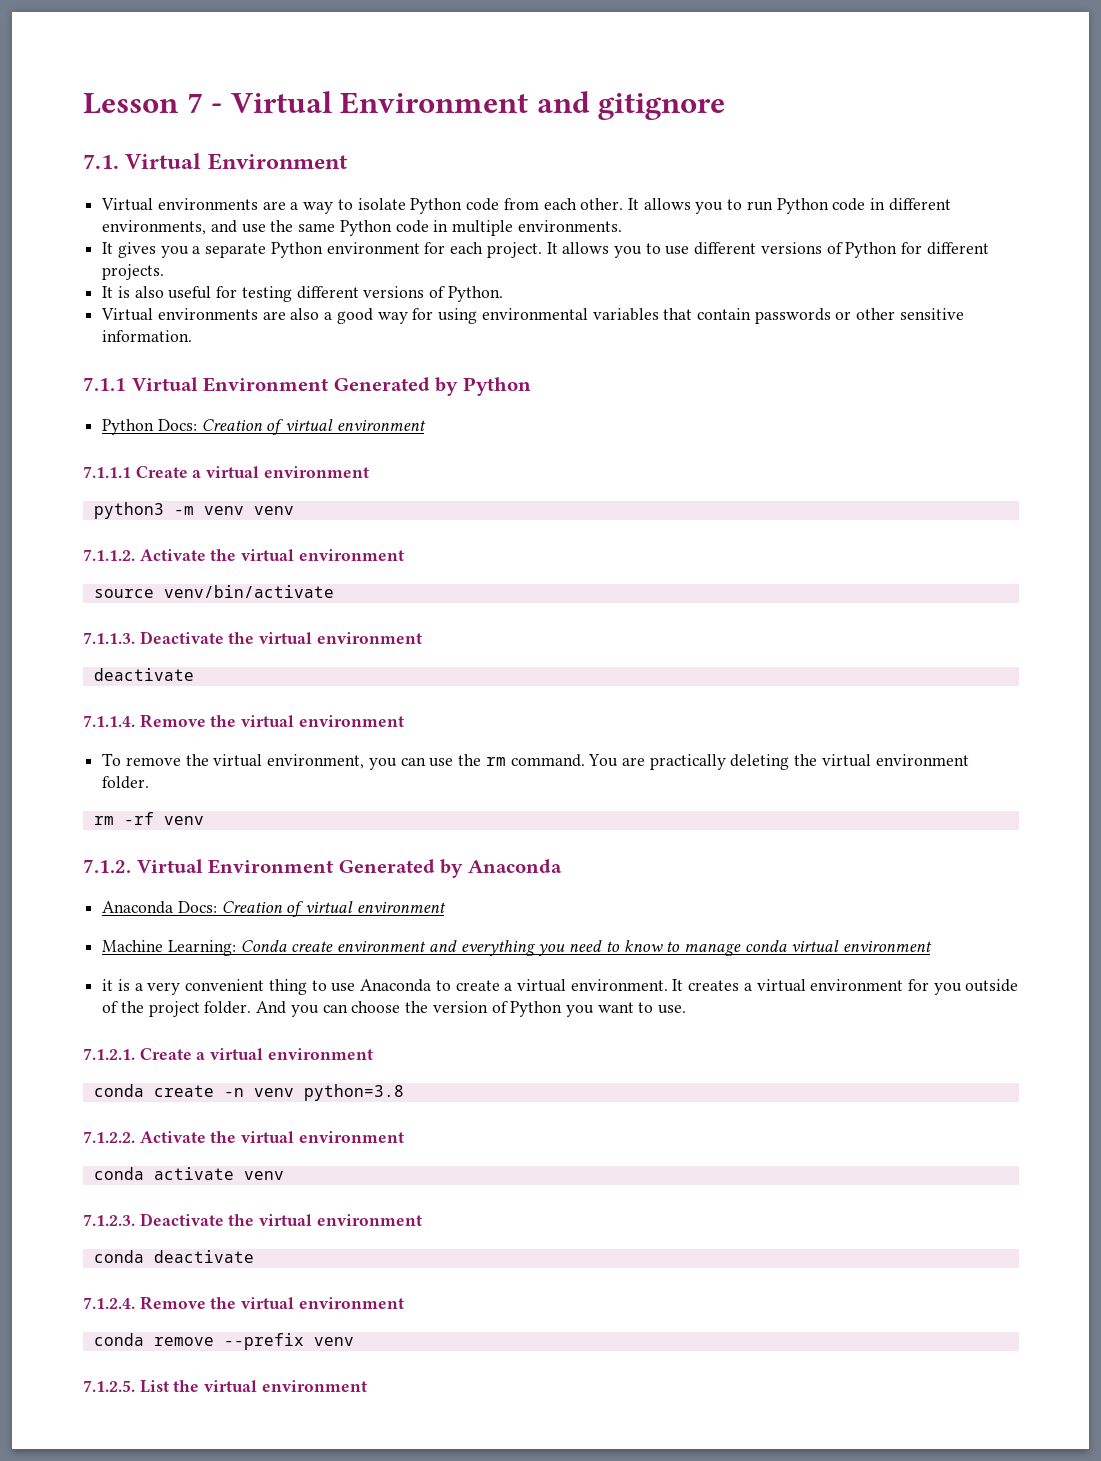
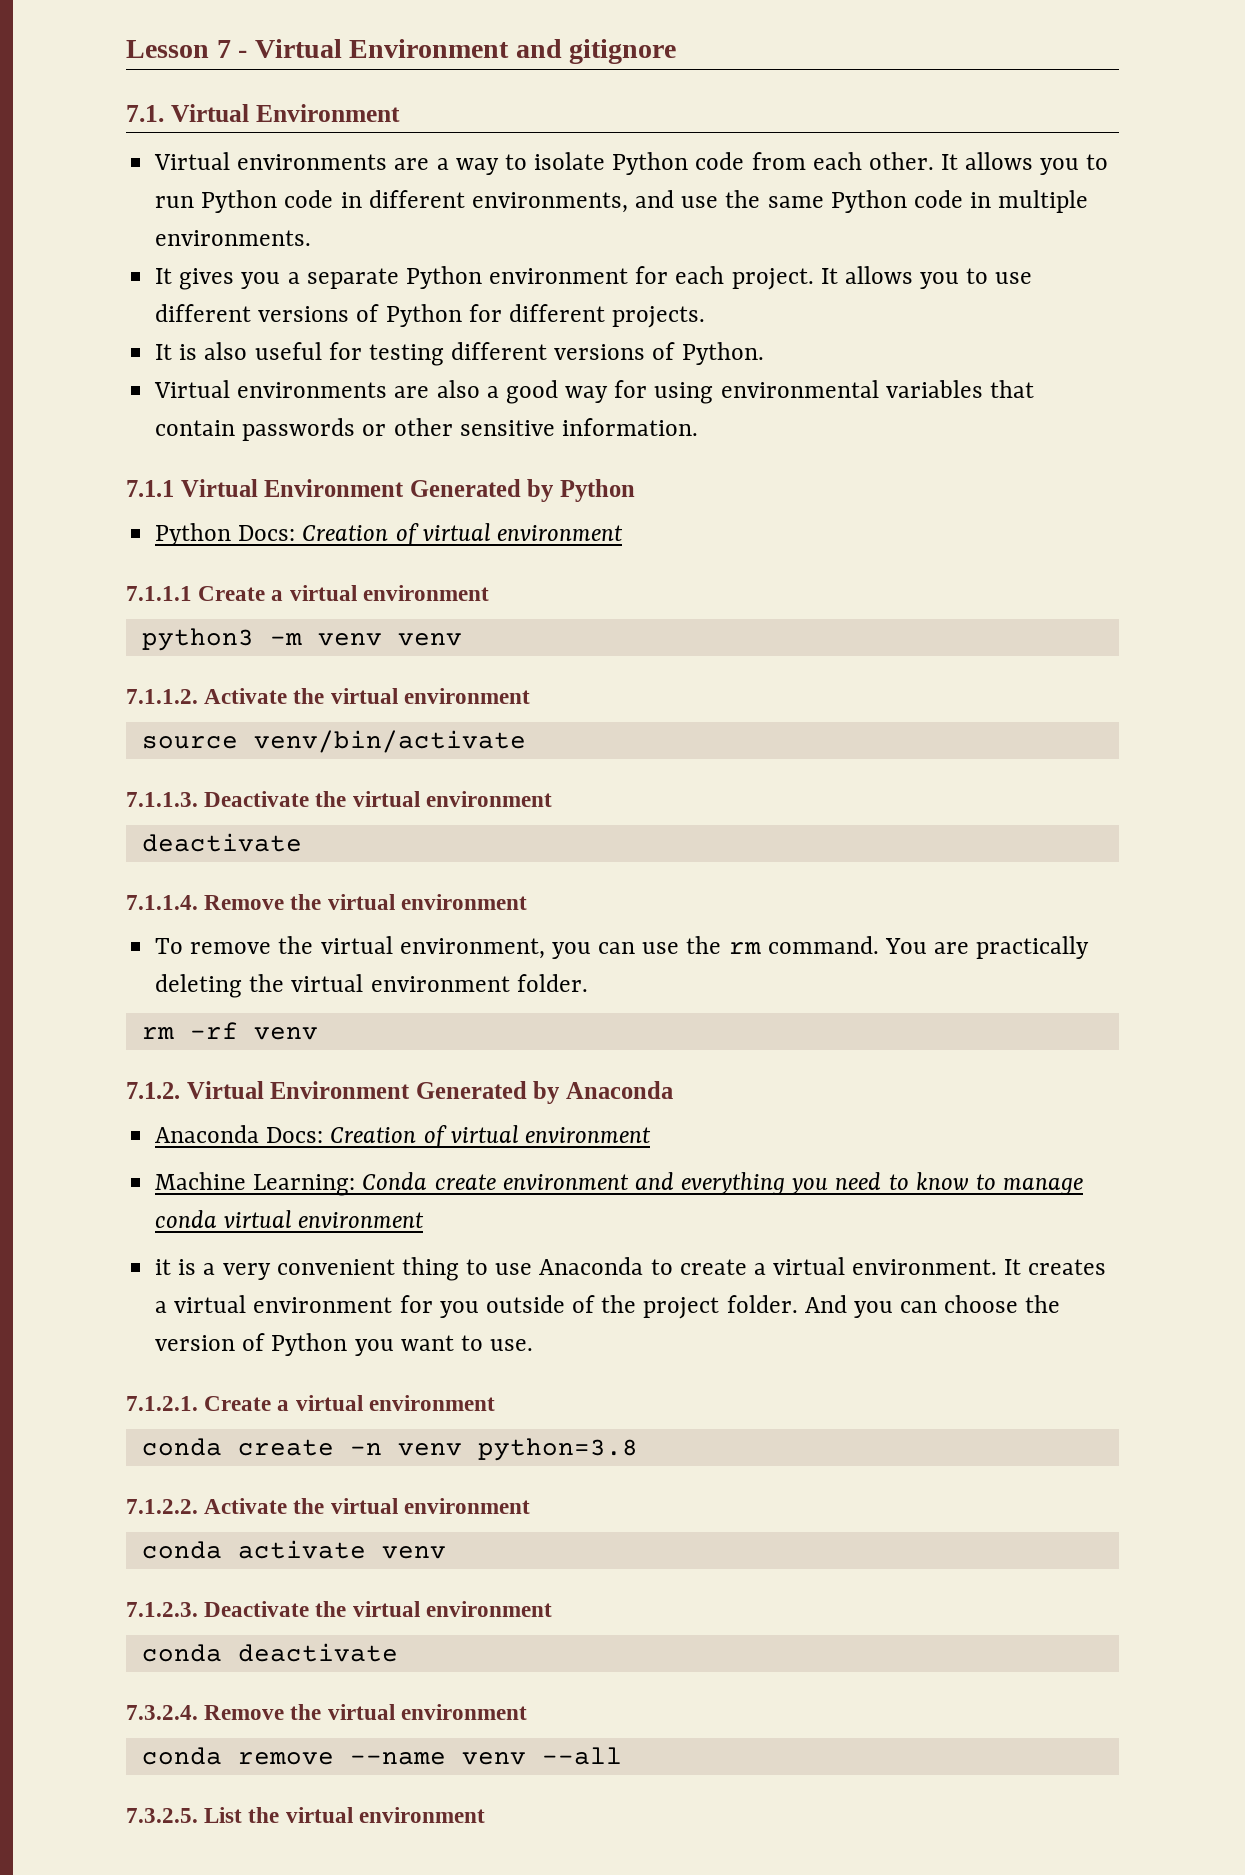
- 7.1.2.4. Remove the virtual environment
+ 7.3.2.4. Remove the virtual environment
- conda remove --prefix venv
- 7.1.2.5. List the virtual environment
+ conda remove --name venv --all
+ 7.3.2.5. List the virtual environment

